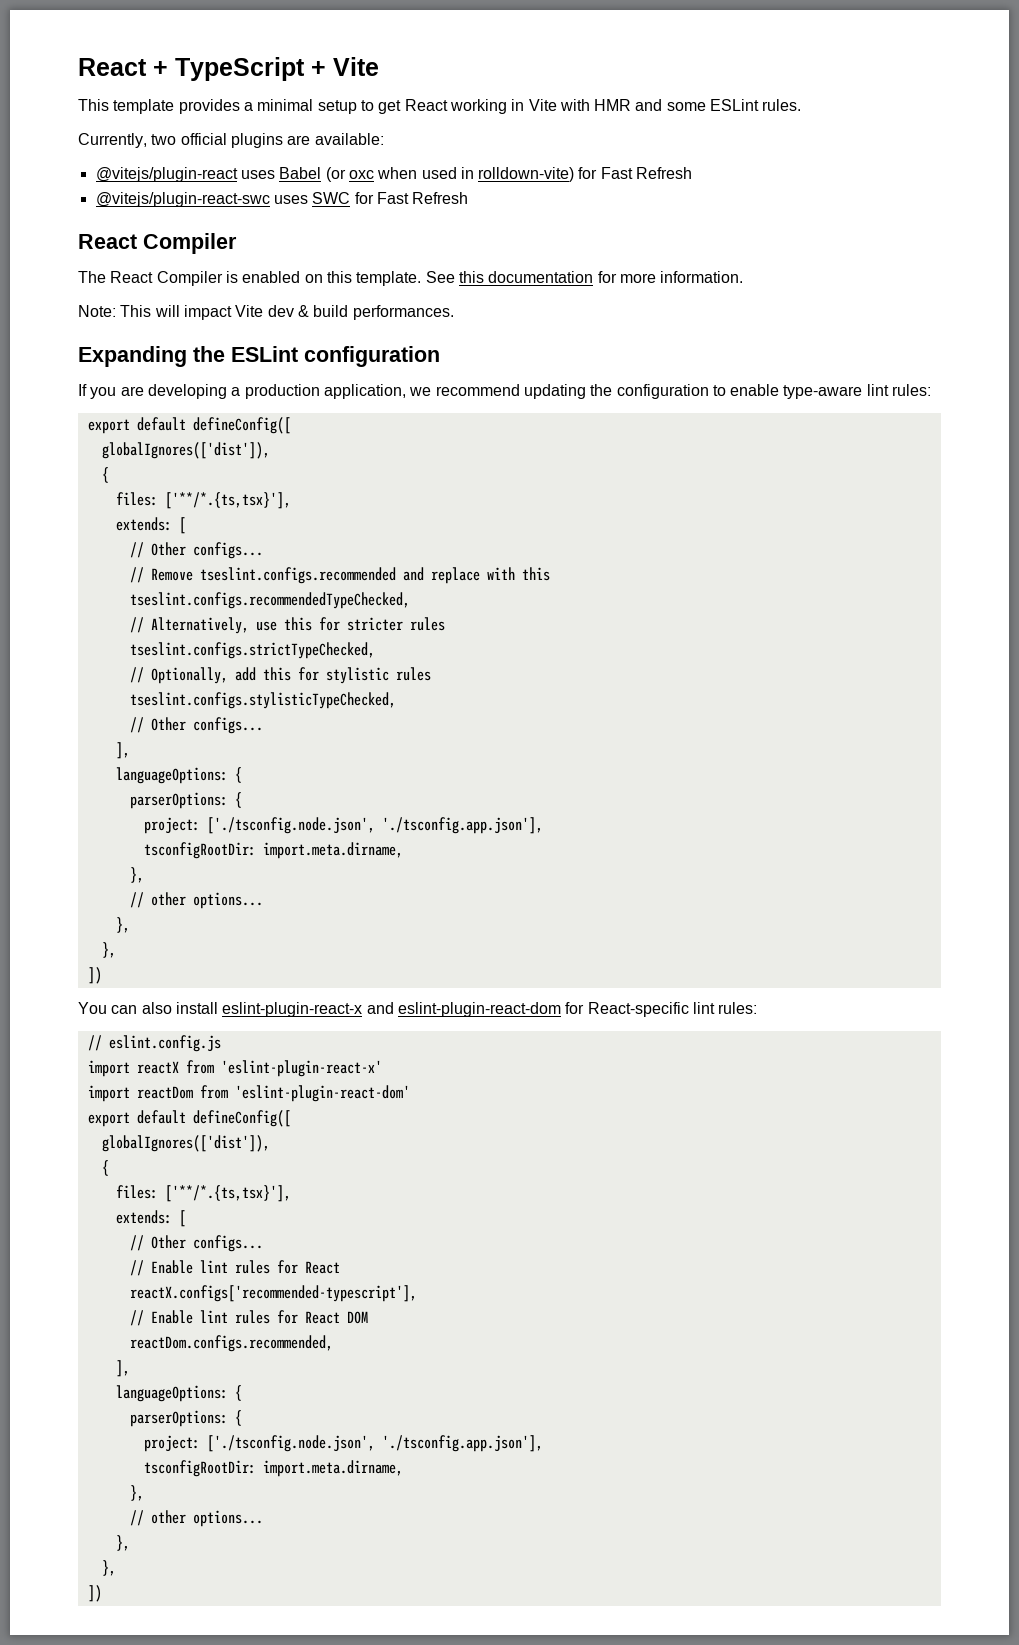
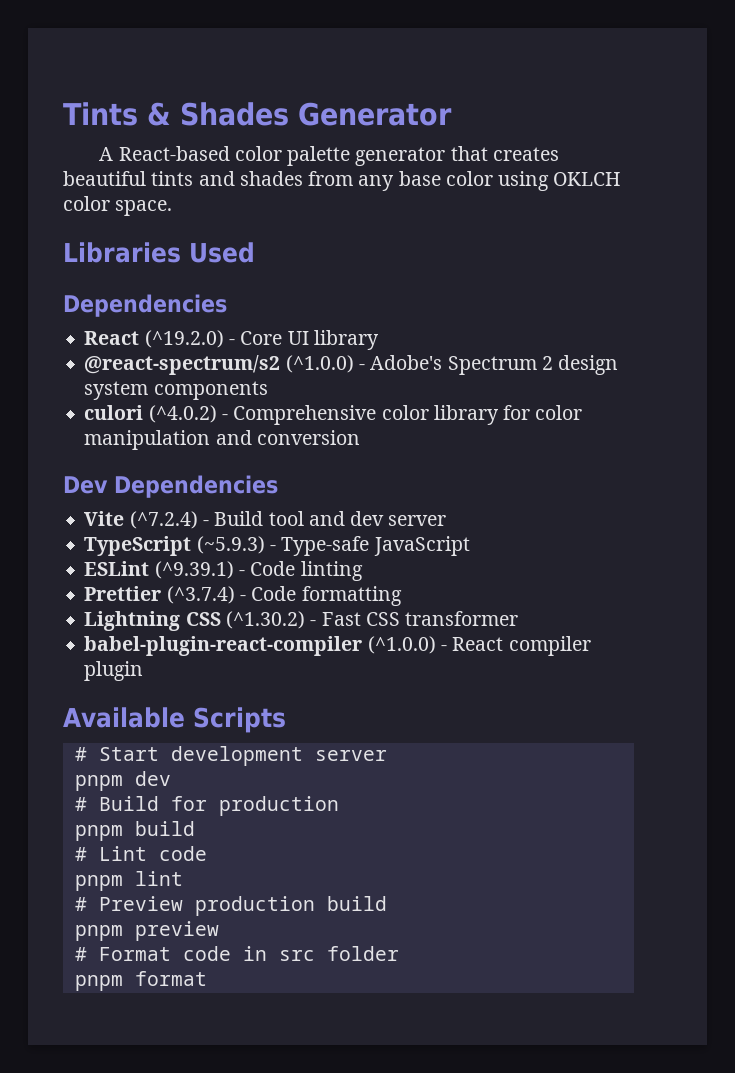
- React + TypeScript + Vite
- This template provides a minimal setup to get React working in Vite with HMR and some ESLint rules.
- Currently, two official plugins are available:
- @vitejs/plugin-react uses Babel (or oxc when used in rolldown-vite) for Fast Refresh
- @vitejs/plugin-react-swc uses SWC for Fast Refresh
- React Compiler
- The React Compiler is enabled on this template. See this documentation for more information.
- Note: This will impact Vite dev & build performances.
- Expanding the ESLint configuration
- If you are developing a production application, we recommend updating the configuration to enable type-aware lint rules:
- export default defineConfig([
- globalIgnores(['dist']),
- {
- files: ['**/*.{ts,tsx}'],
- extends: [
- // Other configs...
- // Remove tseslint.configs.recommended and replace with this
- tseslint.configs.recommendedTypeChecked,
- // Alternatively, use this for stricter rules
- tseslint.configs.strictTypeChecked,
- // Optionally, add this for stylistic rules
- tseslint.configs.stylisticTypeChecked,
- // Other configs...
- ],
- languageOptions: {
- parserOptions: {
- project: ['./tsconfig.node.json', './tsconfig.app.json'],
- tsconfigRootDir: import.meta.dirname,
- },
- // other options...
- },
- },
- ])
- You can also install eslint-plugin-react-x and eslint-plugin-react-dom for React-specific lint rules:
- // eslint.config.js
- import reactX from 'eslint-plugin-react-x'
- import reactDom from 'eslint-plugin-react-dom'
- export default defineConfig([
- globalIgnores(['dist']),
- {
- files: ['**/*.{ts,tsx}'],
- extends: [
- // Other configs...
- // Enable lint rules for React
- reactX.configs['recommended-typescript'],
- // Enable lint rules for React DOM
- reactDom.configs.recommended,
- ],
- languageOptions: {
- parserOptions: {
- project: ['./tsconfig.node.json', './tsconfig.app.json'],
- tsconfigRootDir: import.meta.dirname,
- },
- // other options...
- },
- },
- ])
+ Tints & Shades Generator
+ A React-based color palette generator that creates beautiful tints and shades from any base color using OKLCH color space.
+ Libraries Used
+ Dependencies
+ React (^19.2.0) - Core UI library
+ @react-spectrum/s2 (^1.0.0) - Adobe's Spectrum 2 design system components
+ culori (^4.0.2) - Comprehensive color library for color manipulation and conversion
+ Dev Dependencies
+ Vite (^7.2.4) - Build tool and dev server
+ TypeScript (~5.9.3) - Type-safe JavaScript
+ ESLint (^9.39.1) - Code linting
+ Prettier (^3.7.4) - Code formatting
+ Lightning CSS (^1.30.2) - Fast CSS transformer
+ babel-plugin-react-compiler (^1.0.0) - React compiler plugin
+ Available Scripts
+ # Start development server
+ pnpm dev
+ # Build for production
+ pnpm build
+ # Lint code
+ pnpm lint
+ # Preview production build
+ pnpm preview
+ # Format code in src folder
+ pnpm format

